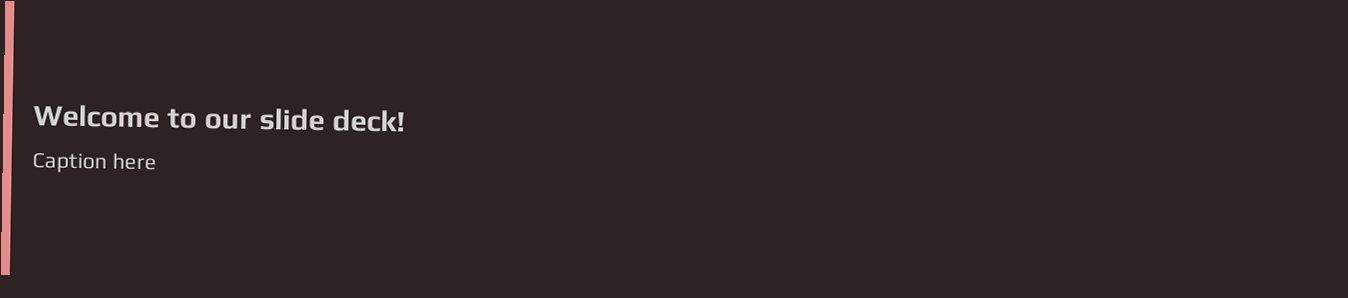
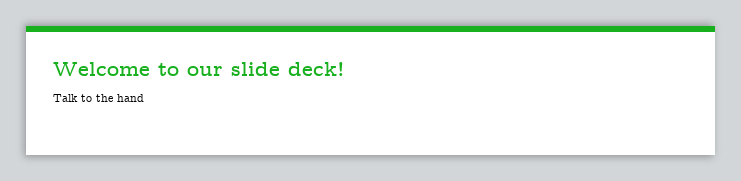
- Caption here
+ Talk to the hand

